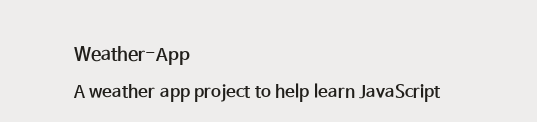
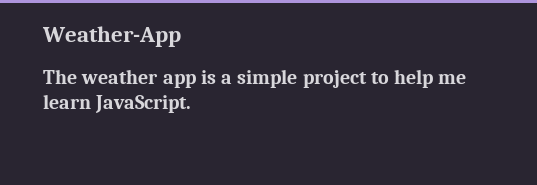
- A weather app project to help learn JavaScript
+ The weather app is a simple project to help me learn JavaScript.

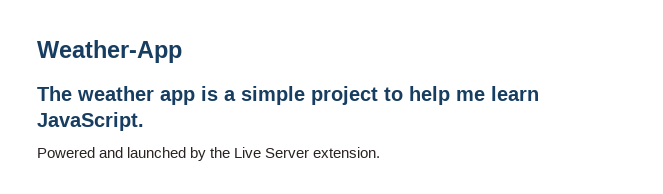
+ Powered and launched by the Live Server extension.

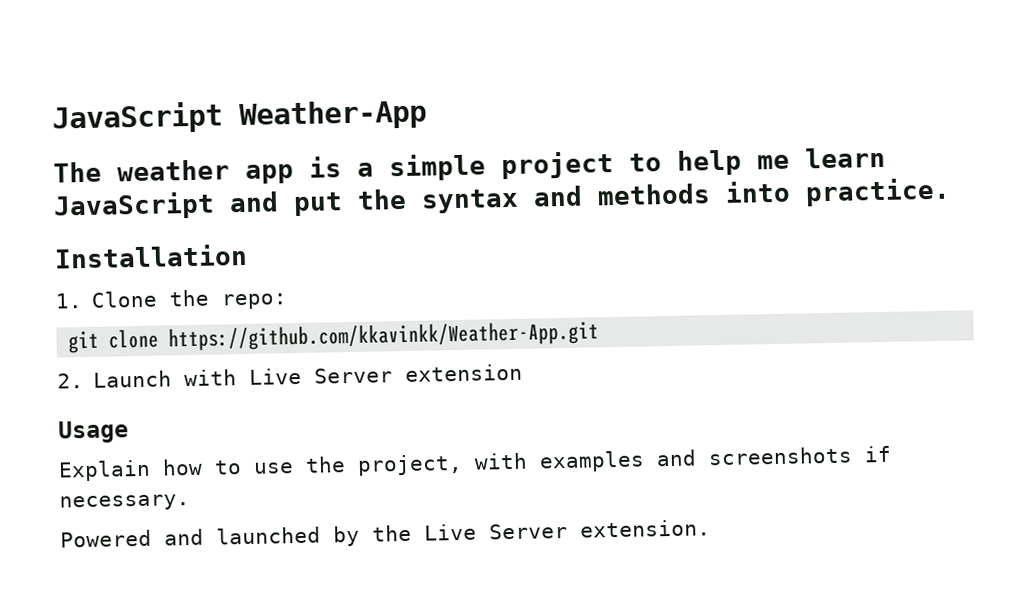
- Weather-App
+ JavaScript Weather-App
- The weather app is a simple project to help me learn JavaScript.
+ The weather app is a simple project to help me learn JavaScript and put the syntax and methods into practice.
+ Installation
+ 1. Clone the repo:
+ git clone https://github.com/kkavinkk/Weather-App.git
+ 2. Launch with Live Server extension
+ Usage
+ Explain how to use the project, with examples and screenshots if necessary.

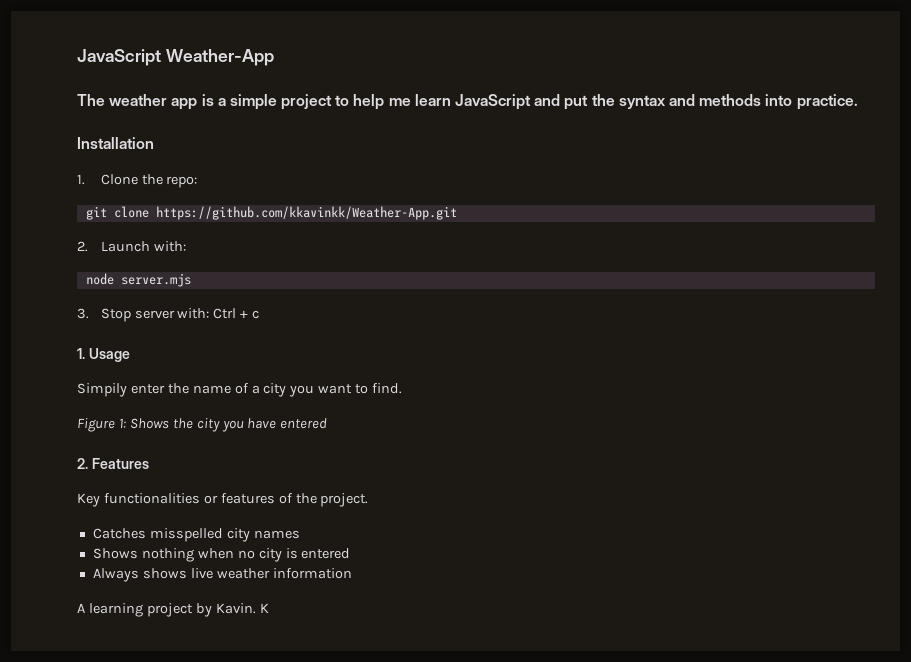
- 2. Launch with Live Server extension
- Usage
- Explain how to use the project, with examples and screenshots if necessary.
- Powered and launched by the Live Server extension.
+ 2. Launch with:
+ node server.mjs
+ 3. Stop server with: Ctrl + c
+ 1. Usage
+ Simpily enter the name of a city you want to find.
+ Figure 1: Shows the city you have entered
+ 2. Features
+ Key functionalities or features of the project.
+ Catches misspelled city names
+ Shows nothing when no city is entered
+ Always shows live weather information
+ A learning project by Kavin. K

